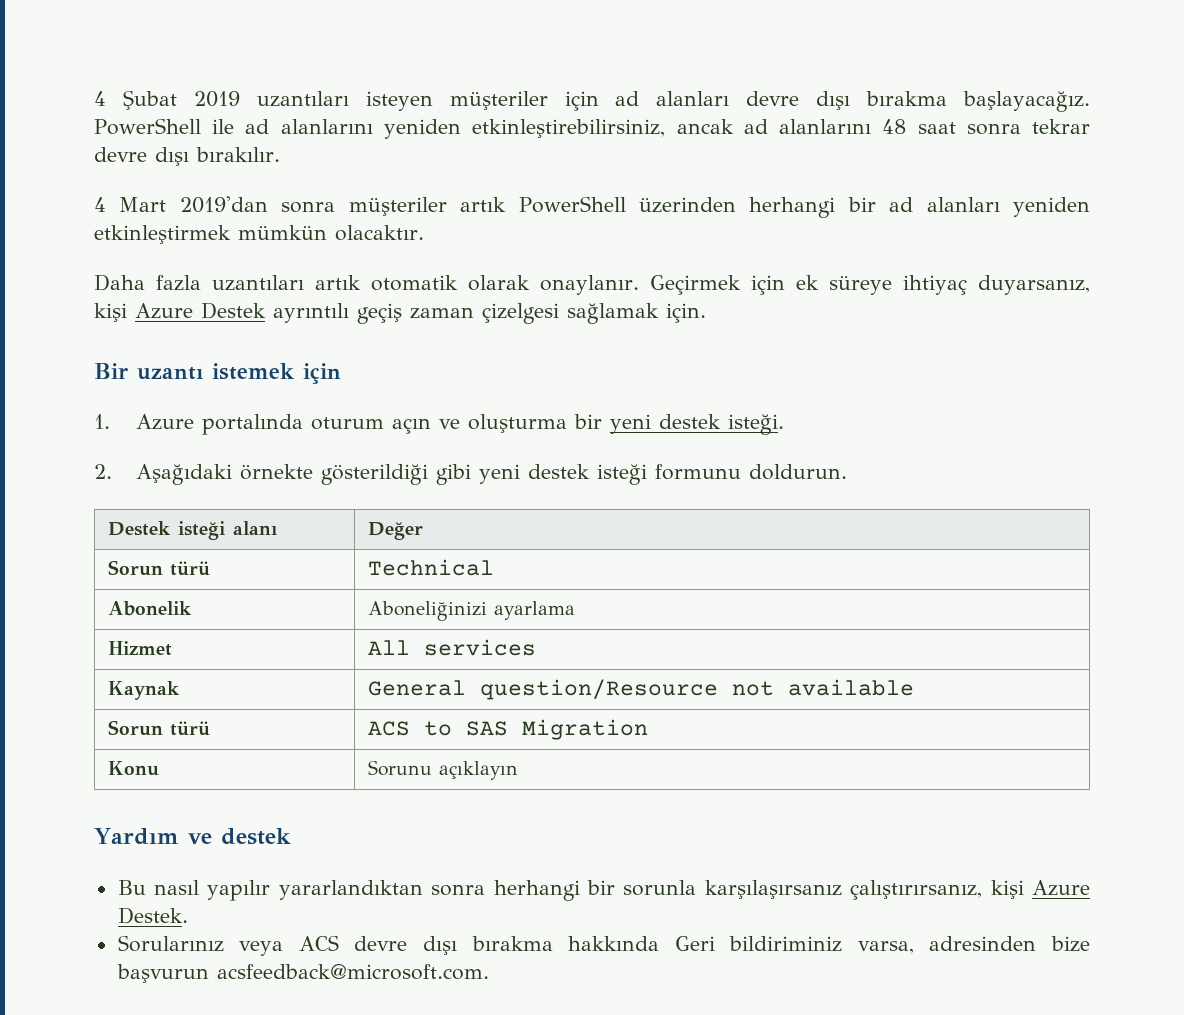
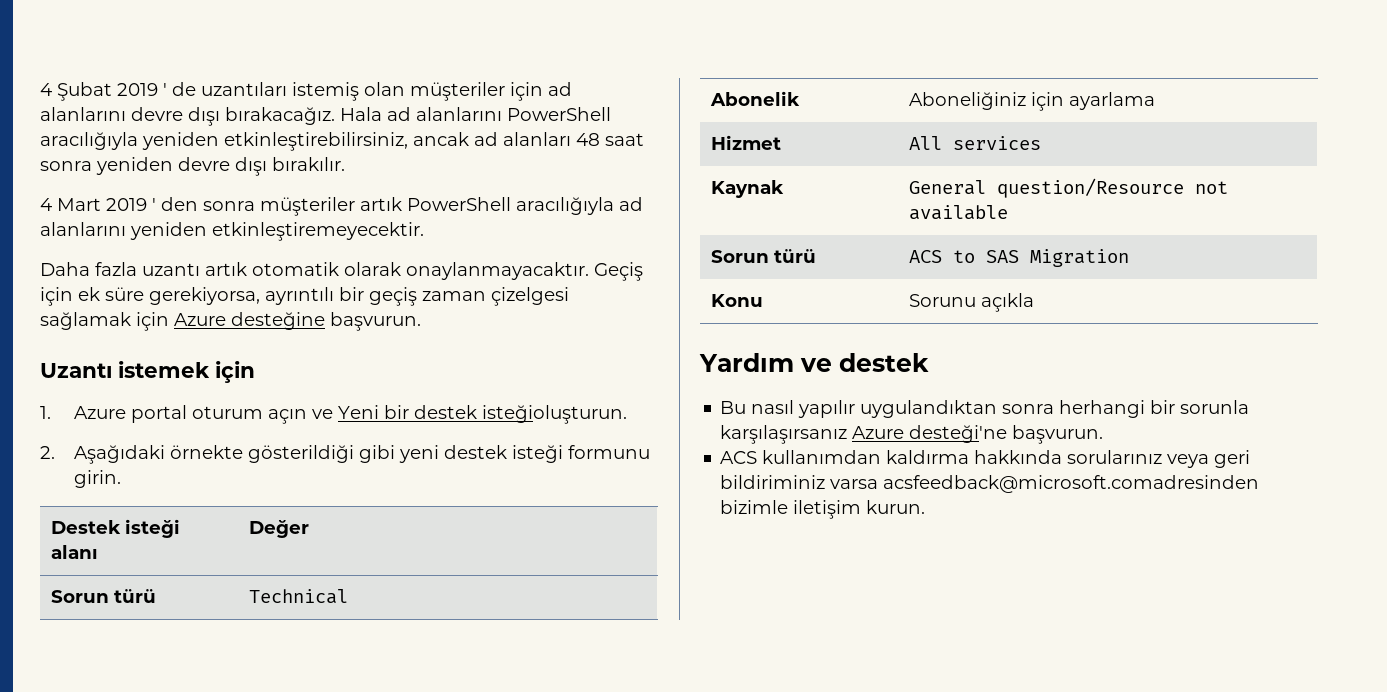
- 4 Şubat 2019 uzantıları isteyen müşteriler için ad alanları devre dışı bırakma başlayacağız. PowerShell ile ad alanlarını yeniden etkinleştirebilirsiniz, ancak ad alanlarını 48 saat sonra tekrar devre dışı bırakılır.
+ 4 Şubat 2019 ' de uzantıları istemiş olan müşteriler için ad alanlarını devre dışı bırakacağız. Hala ad alanlarını PowerShell aracılığıyla yeniden etkinleştirebilirsiniz, ancak ad alanları 48 saat sonra yeniden devre dışı bırakılır.
- 4 Mart 2019'dan sonra müşteriler artık PowerShell üzerinden herhangi bir ad alanları yeniden etkinleştirmek mümkün olacaktır.
+ 4 Mart 2019 ' den sonra müşteriler artık PowerShell aracılığıyla ad alanlarını yeniden etkinleştiremeyecektir.
- Daha fazla uzantıları artık otomatik olarak onaylanır. Geçirmek için ek süreye ihtiyaç duyarsanız, kişi Azure Destek ayrıntılı geçiş zaman çizelgesi sağlamak için.
- Bir uzantı istemek için
+ Daha fazla uzantı artık otomatik olarak onaylanmayacaktır. Geçiş için ek süre gerekiyorsa, ayrıntılı bir geçiş zaman çizelgesi sağlamak için Azure desteğine başvurun.
+ Uzantı istemek için
- 1. Azure portalında oturum açın ve oluşturma bir yeni destek isteği.
+ 1. Azure portal oturum açın ve Yeni bir destek isteğioluşturun.
- 2. Aşağıdaki örnekte gösterildiği gibi yeni destek isteği formunu doldurun.
+ 2. Aşağıdaki örnekte gösterildiği gibi yeni destek isteği formunu girin.
- Abonelik | Aboneliğinizi ayarlama
+ Abonelik | Aboneliğiniz için ayarlama
- Konu | Sorunu açıklayın
+ Konu | Sorunu açıkla
- Bu nasıl yapılır yararlandıktan sonra herhangi bir sorunla karşılaşırsanız çalıştırırsanız, kişi Azure Destek.
- Sorularınız veya ACS devre dışı bırakma hakkında Geri bildiriminiz varsa, adresinden bize başvurun acsfeedback@microsoft.com.
+ Bu nasıl yapılır uygulandıktan sonra herhangi bir sorunla karşılaşırsanız Azure desteği'ne başvurun.
+ ACS kullanımdan kaldırma hakkında sorularınız veya geri bildiriminiz varsa acsfeedback@microsoft.comadresinden bizimle iletişim kurun.

